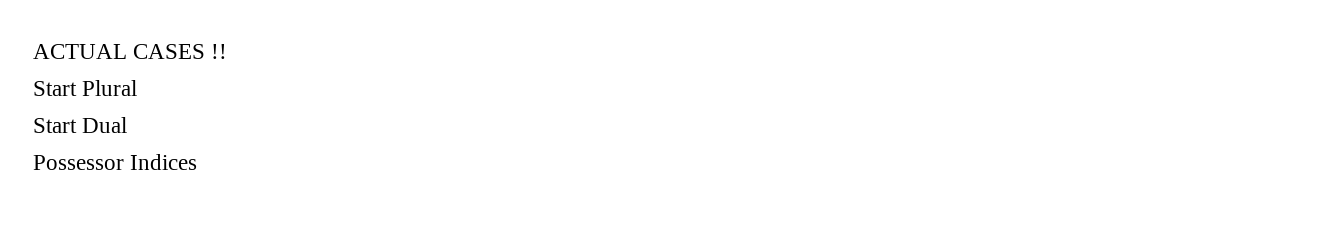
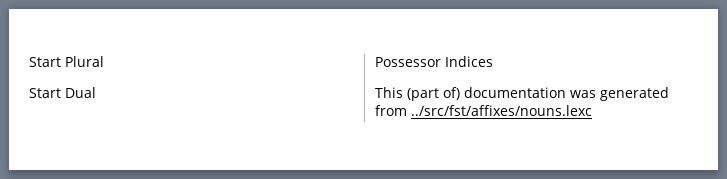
- ACTUAL CASES !!
+ This (part of) documentation was generated from ../src/fst/affixes/nouns.lexc

